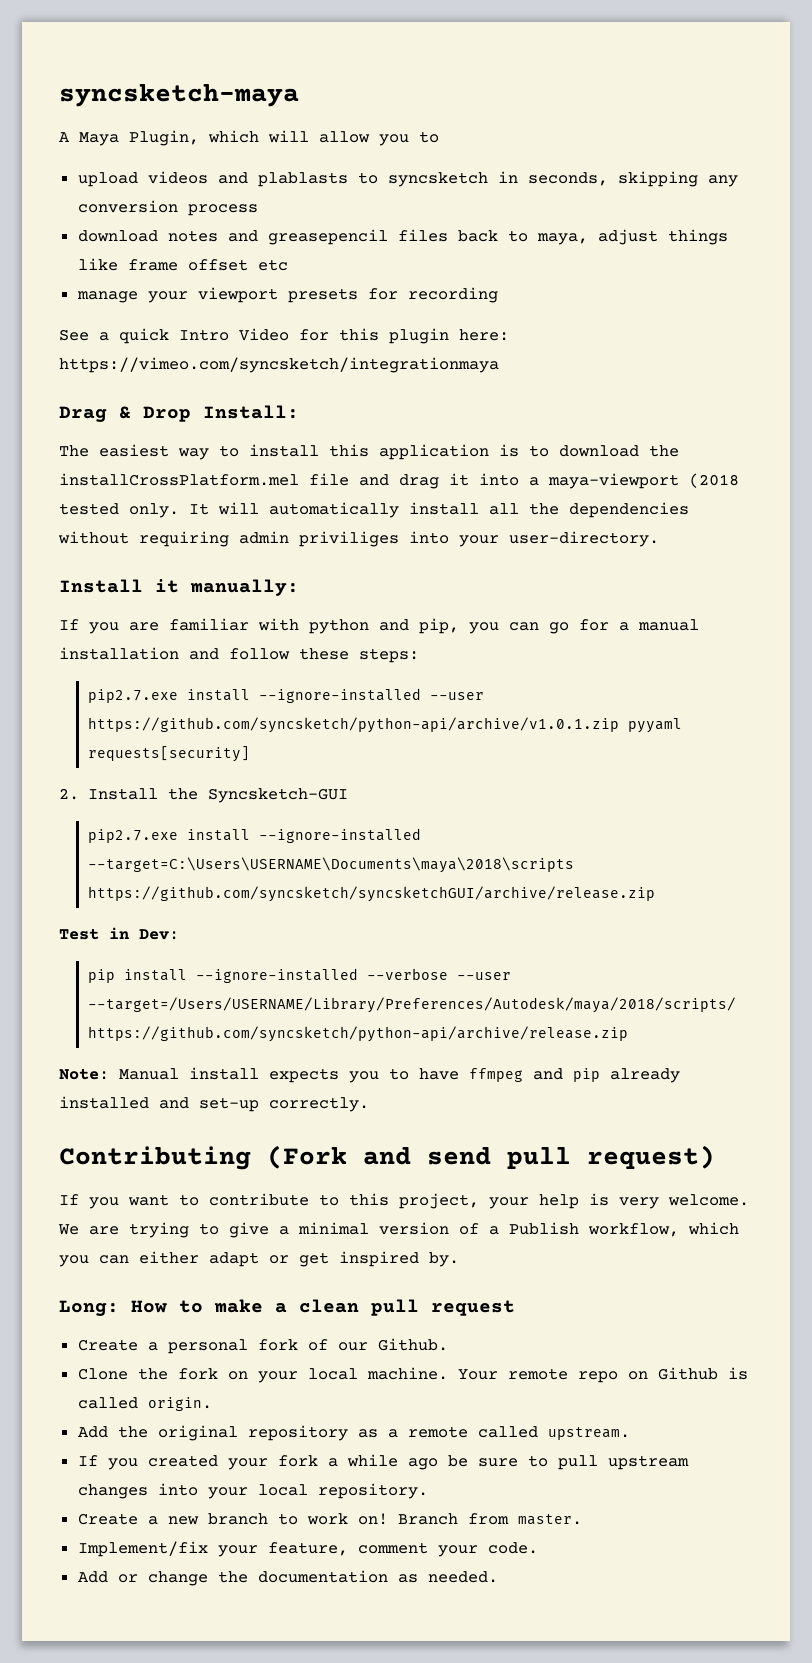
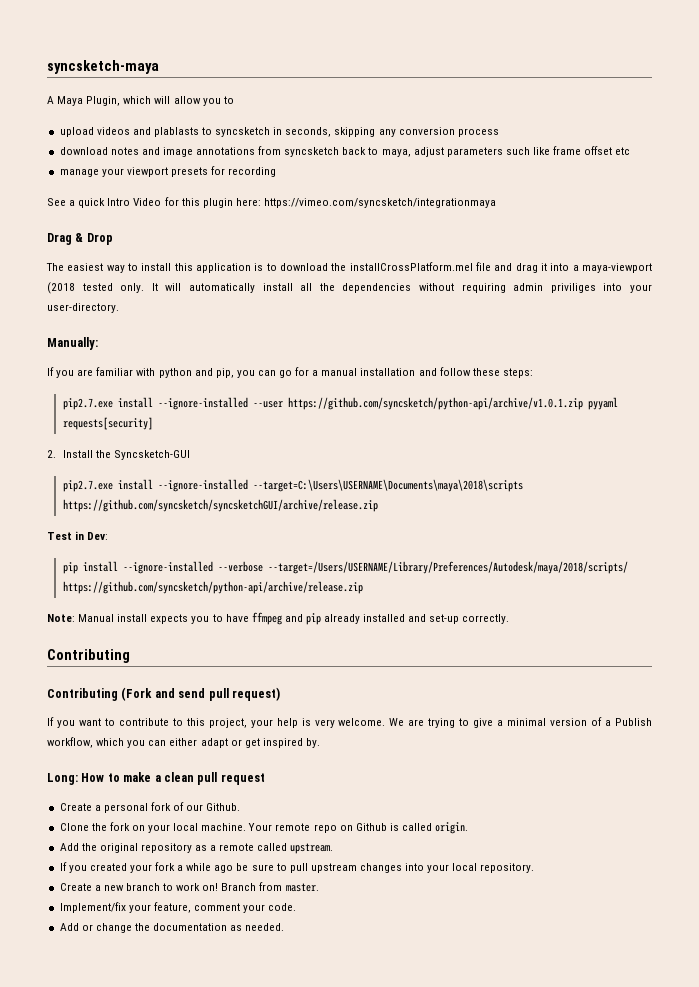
- download notes and greasepencil files back to maya, adjust things like frame offset etc
+ download notes and image annotations from syncsketch back to maya, adjust parameters such like frame offset etc
- Drag & Drop Install:
+ Drag & Drop
- Install it manually:
+ Manually:
- pip install --ignore-installed --verbose --user --target=/Users/USERNAME/Library/Preferences/Autodesk/maya/2018/scripts/ https://github.com/syncsketch/python-api/archive/release.zip
+ pip install --ignore-installed --verbose --target=/Users/USERNAME/Library/Preferences/Autodesk/maya/2018/scripts/ https://github.com/syncsketch/python-api/archive/release.zip
  Note: Manual install expects you to have ffmpeg and pip already installed and set-up correctly.
+ Contributing

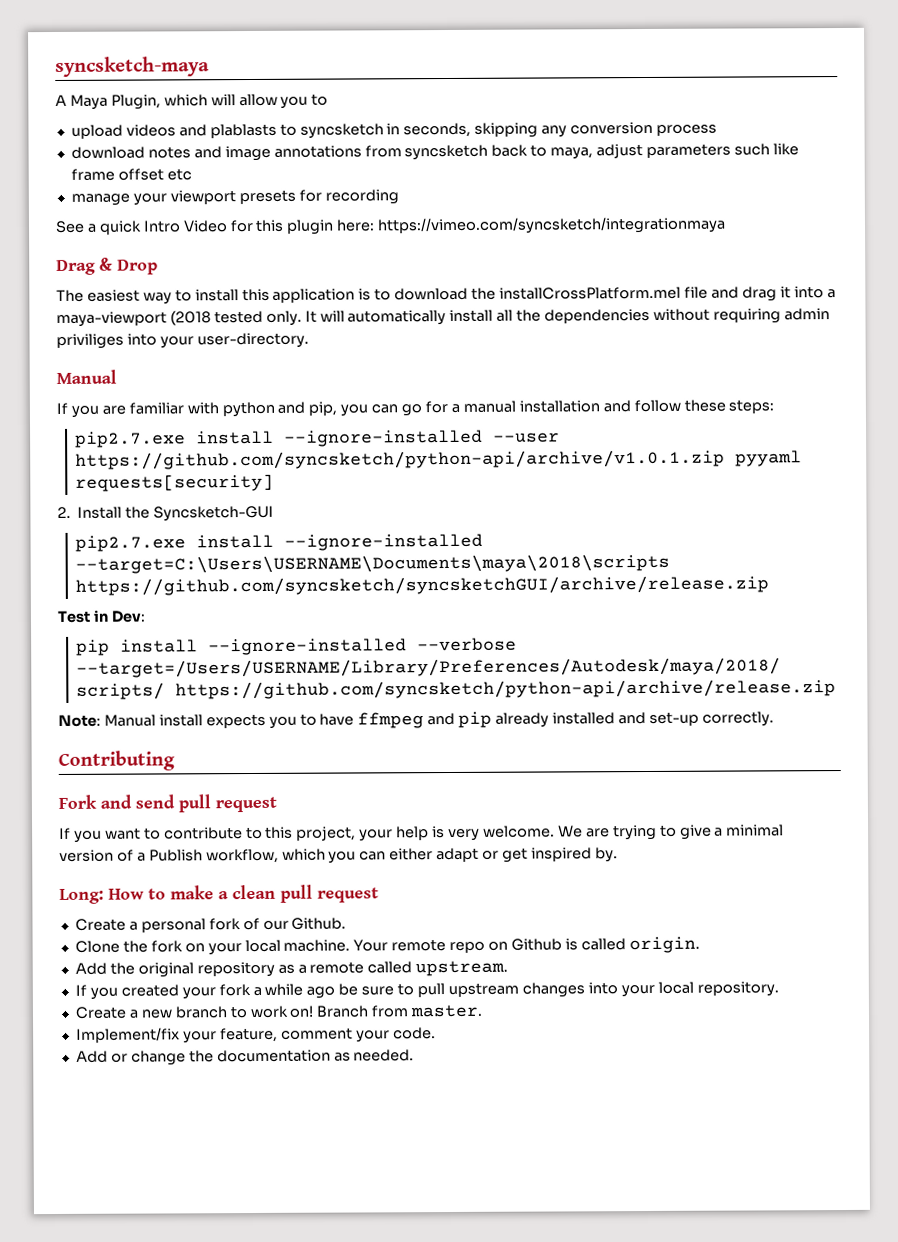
  It will automatically install all the dependencies without requiring admin priviliges into your user-directory.
- Manually:
+ Manual
- Contributing (Fork and send pull request)
+ Fork and send pull request

